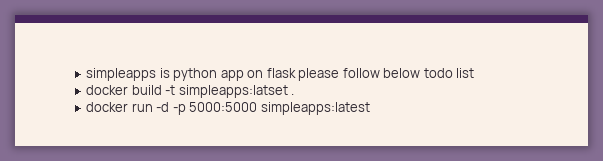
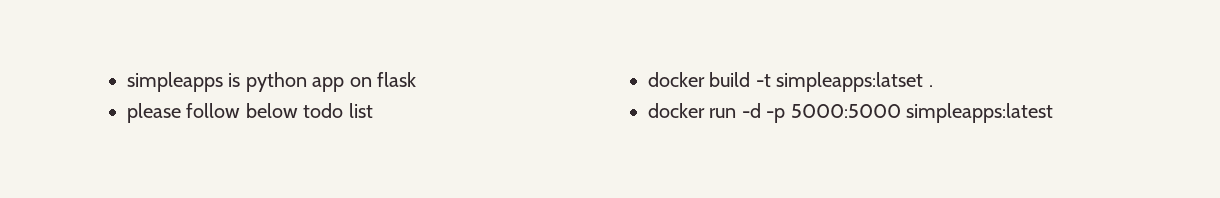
- simpleapps is python app on flask please follow below todo list
+ simpleapps is python app on flask
+ please follow below todo list

